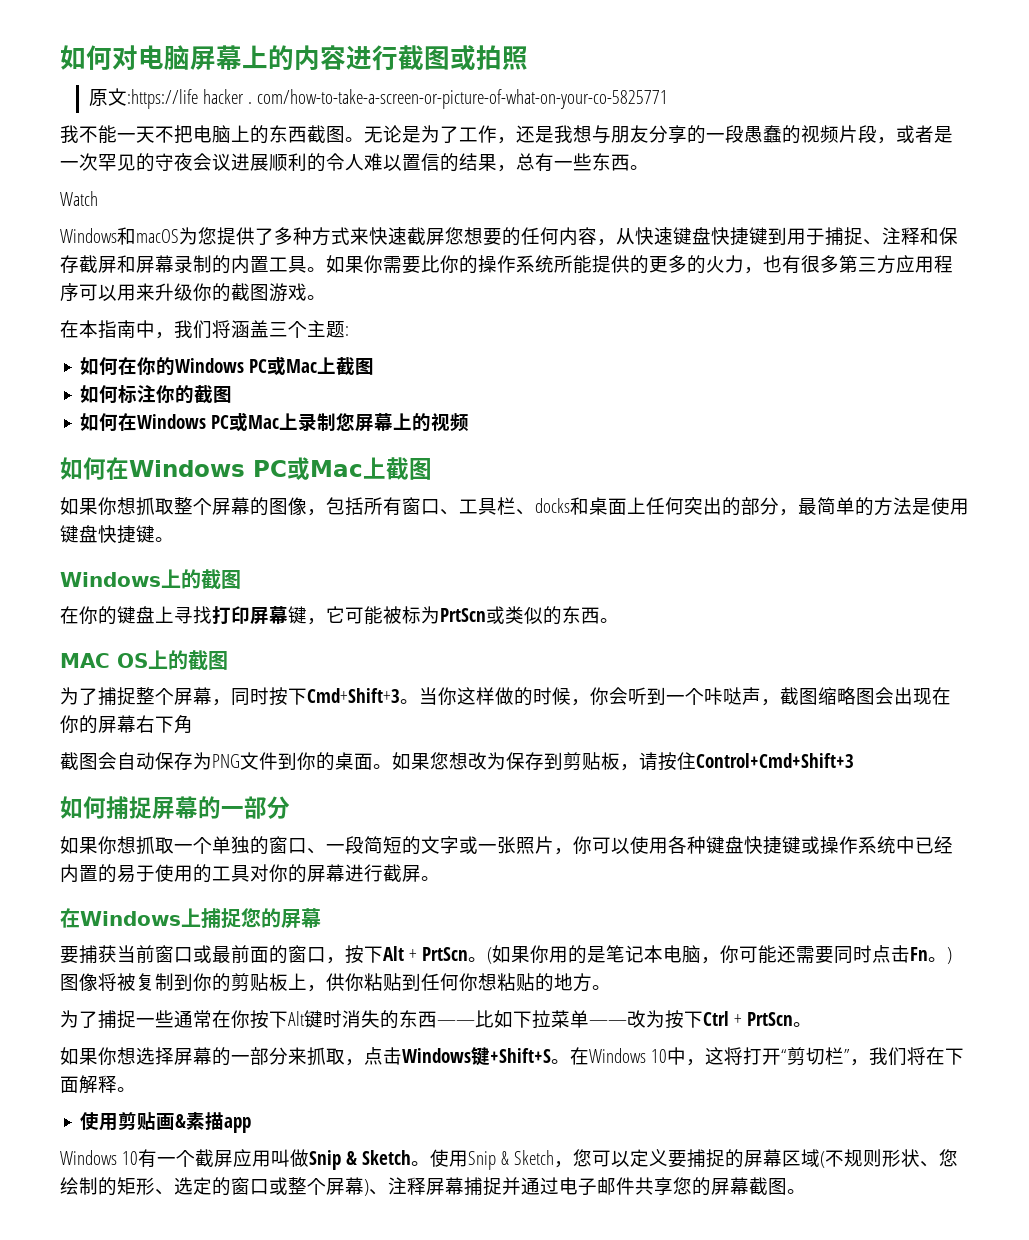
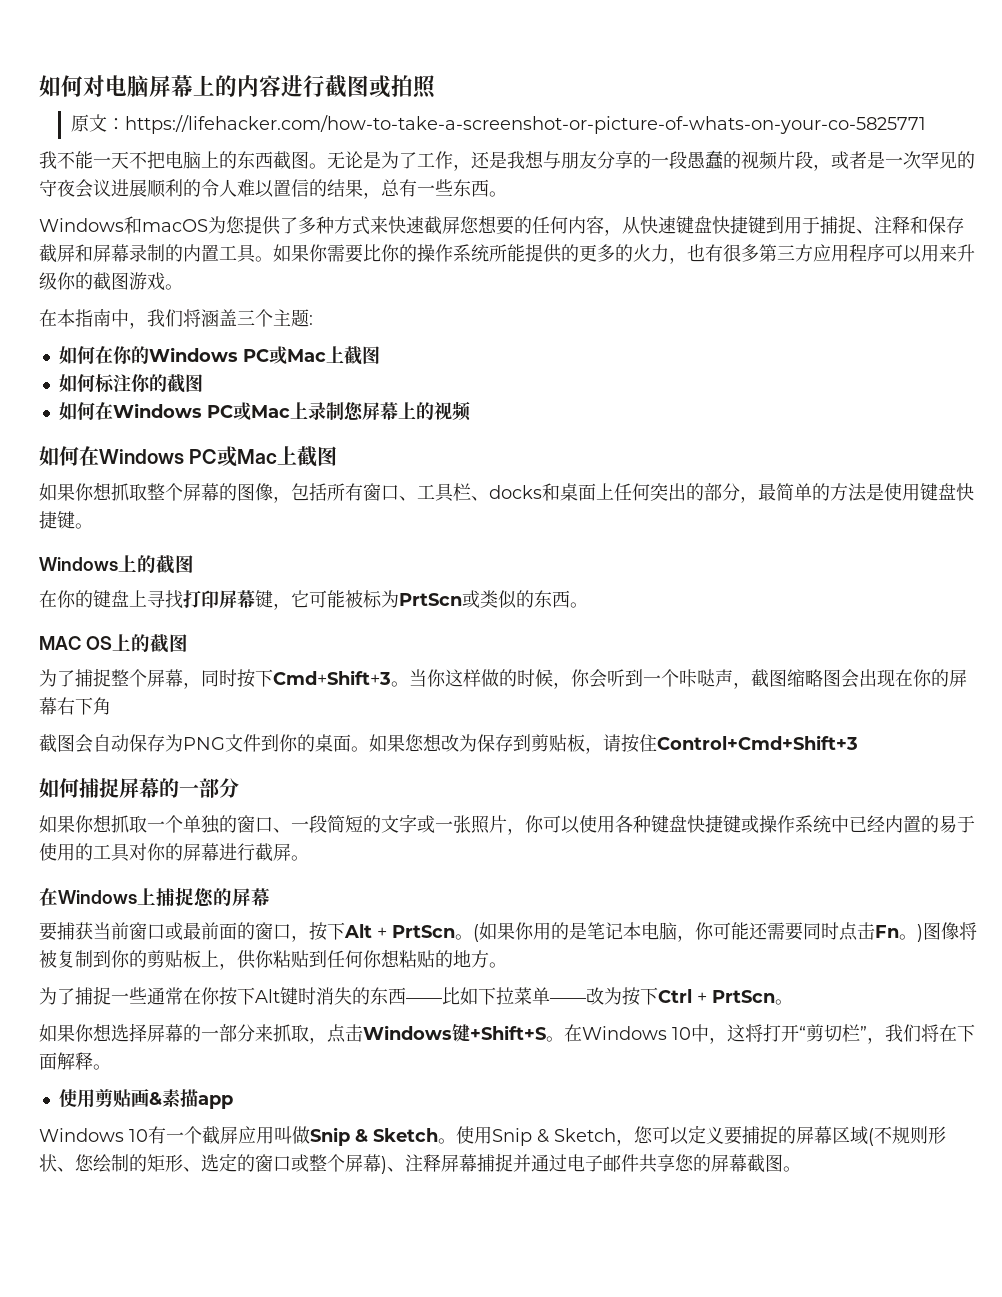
- 原文:https://life hacker . com/how-to-take-a-screen-or-picture-of-what-on-your-co-5825771
+ 原文：https://lifehacker.com/how-to-take-a-screenshot-or-picture-of-whats-on-your-co-5825771
- Watch

